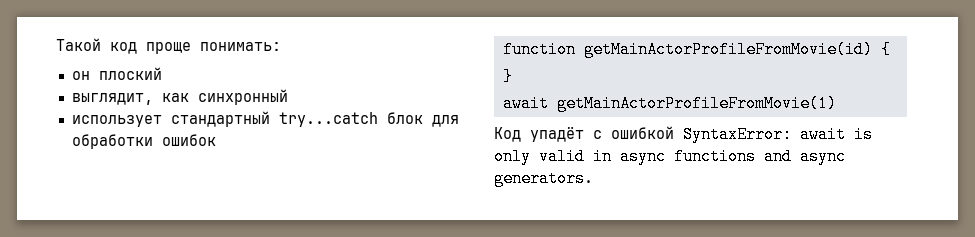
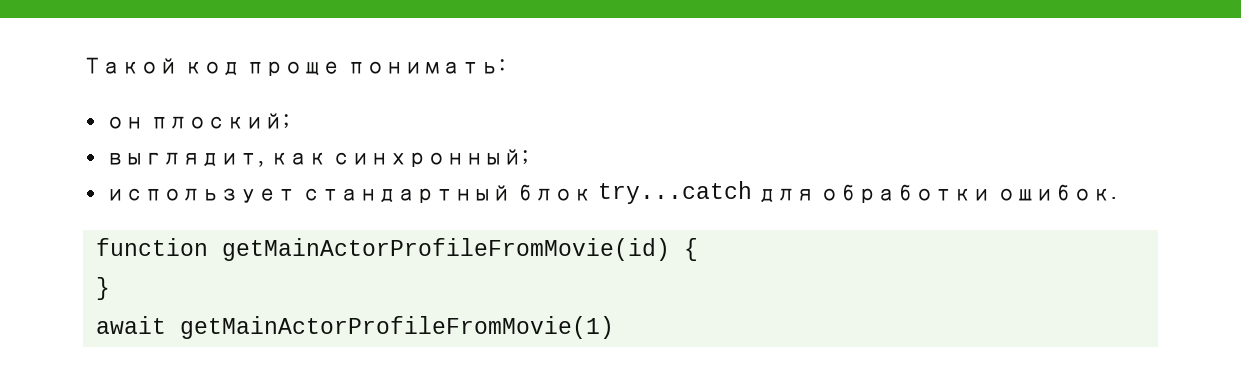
- он плоский
+ он плоский;
- выглядит, как синхронный
+ выглядит, как синхронный;
- использует стандартный try...catch блок для обработки ошибок
+ использует стандартный блок try...catch для обработки ошибок.
- Код упадёт с ошибкой SyntaxError: await is only valid in async functions and async generators.

